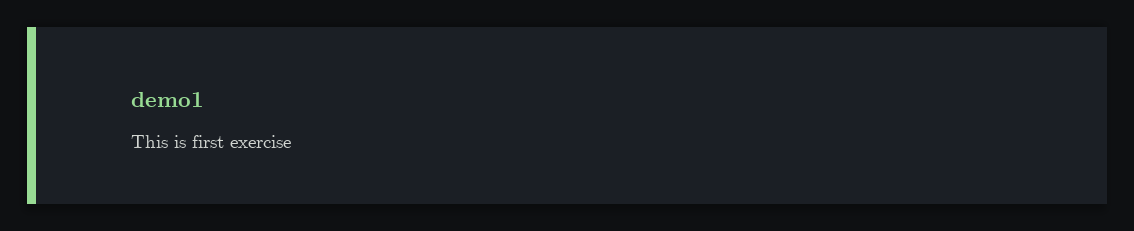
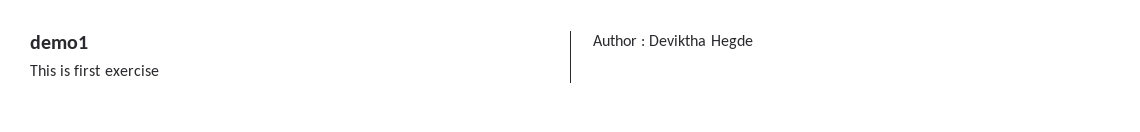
+ Author : Deviktha Hegde

